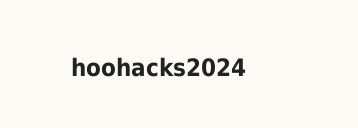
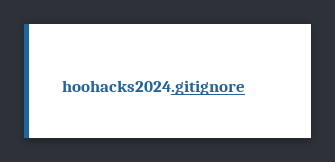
- hoohacks2024
+ hoohacks2024.gitignore

